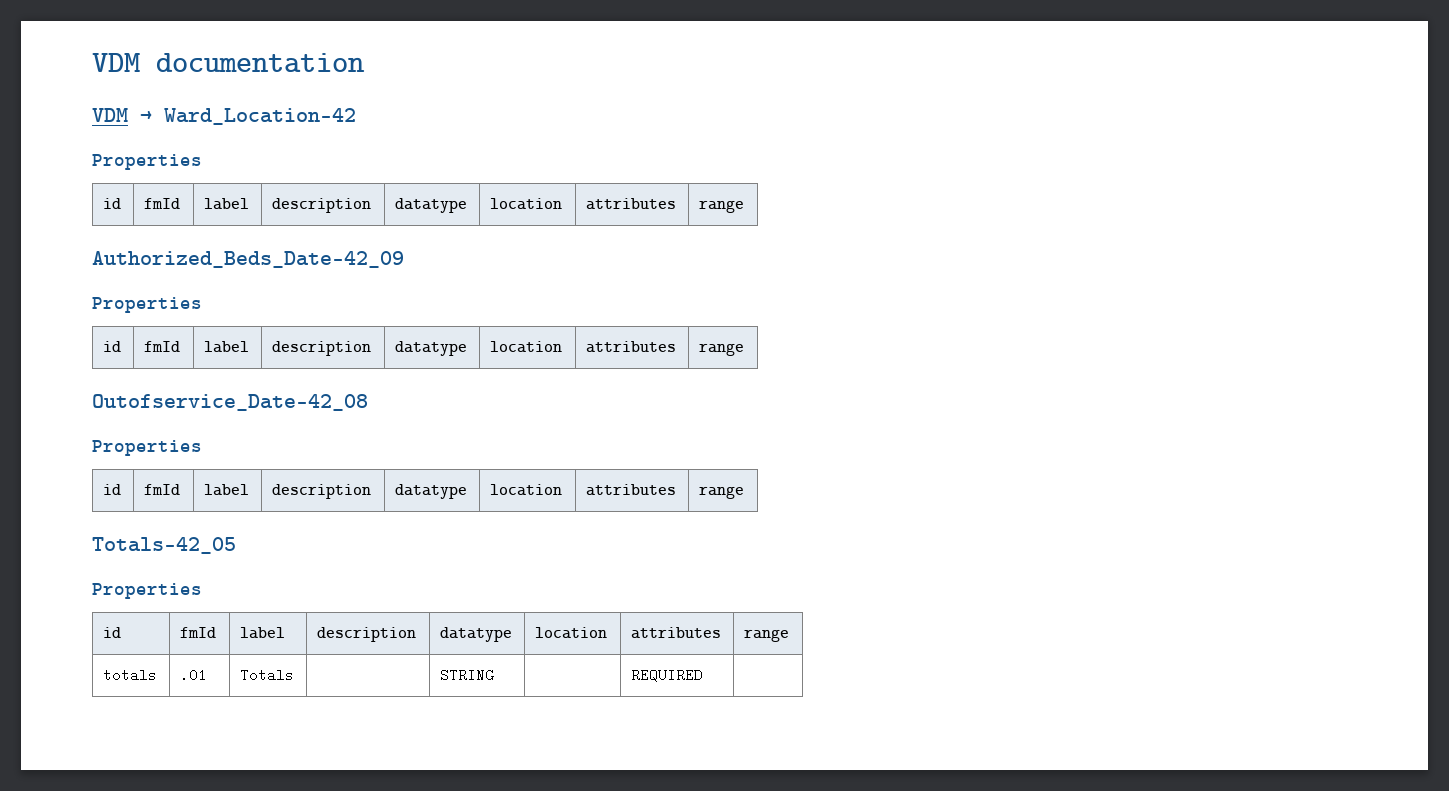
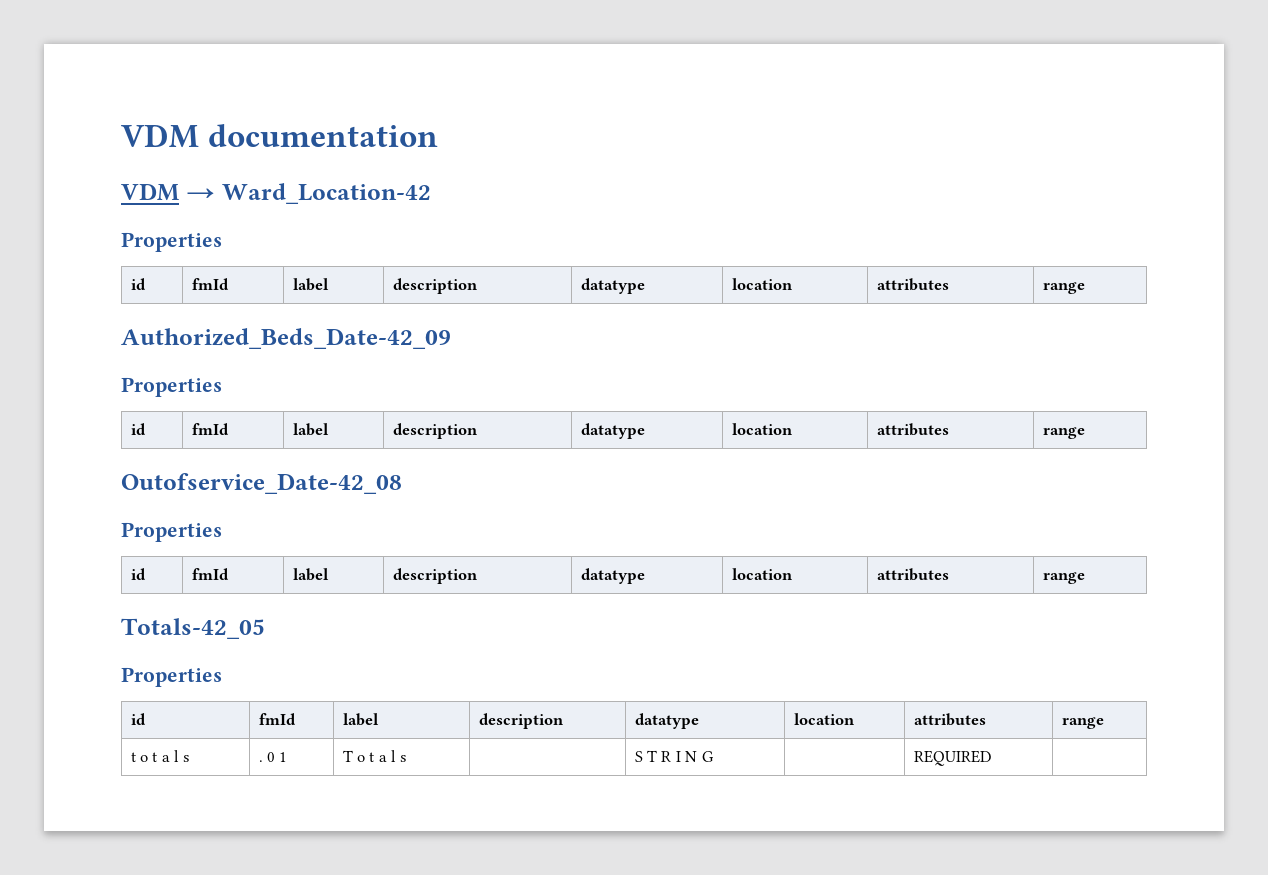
- totals | .01 | Totals | | STRING | | REQUIRED |
+ t o t a l s | . 0 1 | T o t a l s | | S T R I N G | | REQUIRED |

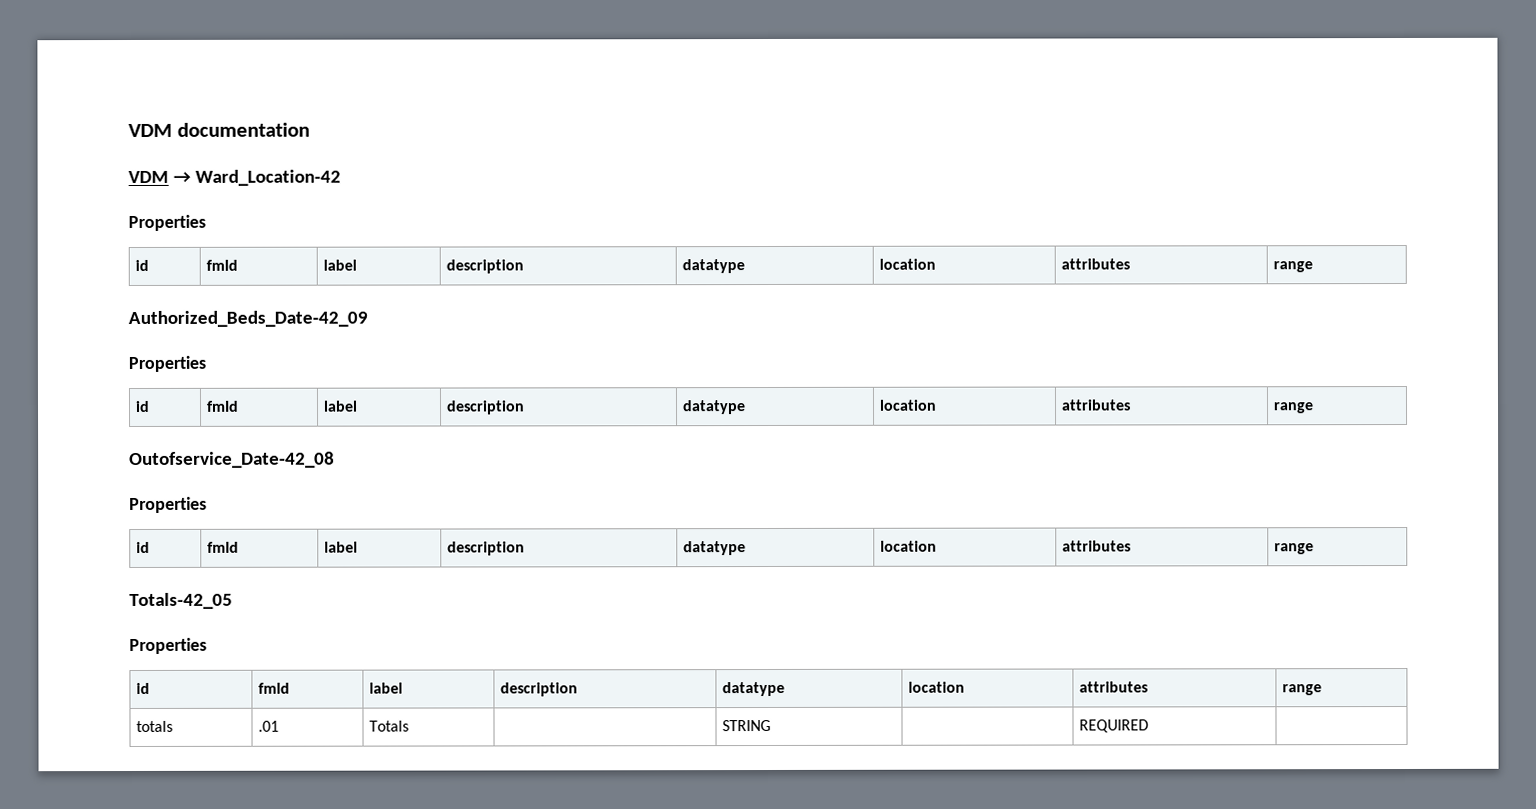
- t o t a l s | . 0 1 | T o t a l s | | S T R I N G | | REQUIRED |
+ totals | .01 | Totals | | STRING | | REQUIRED |

